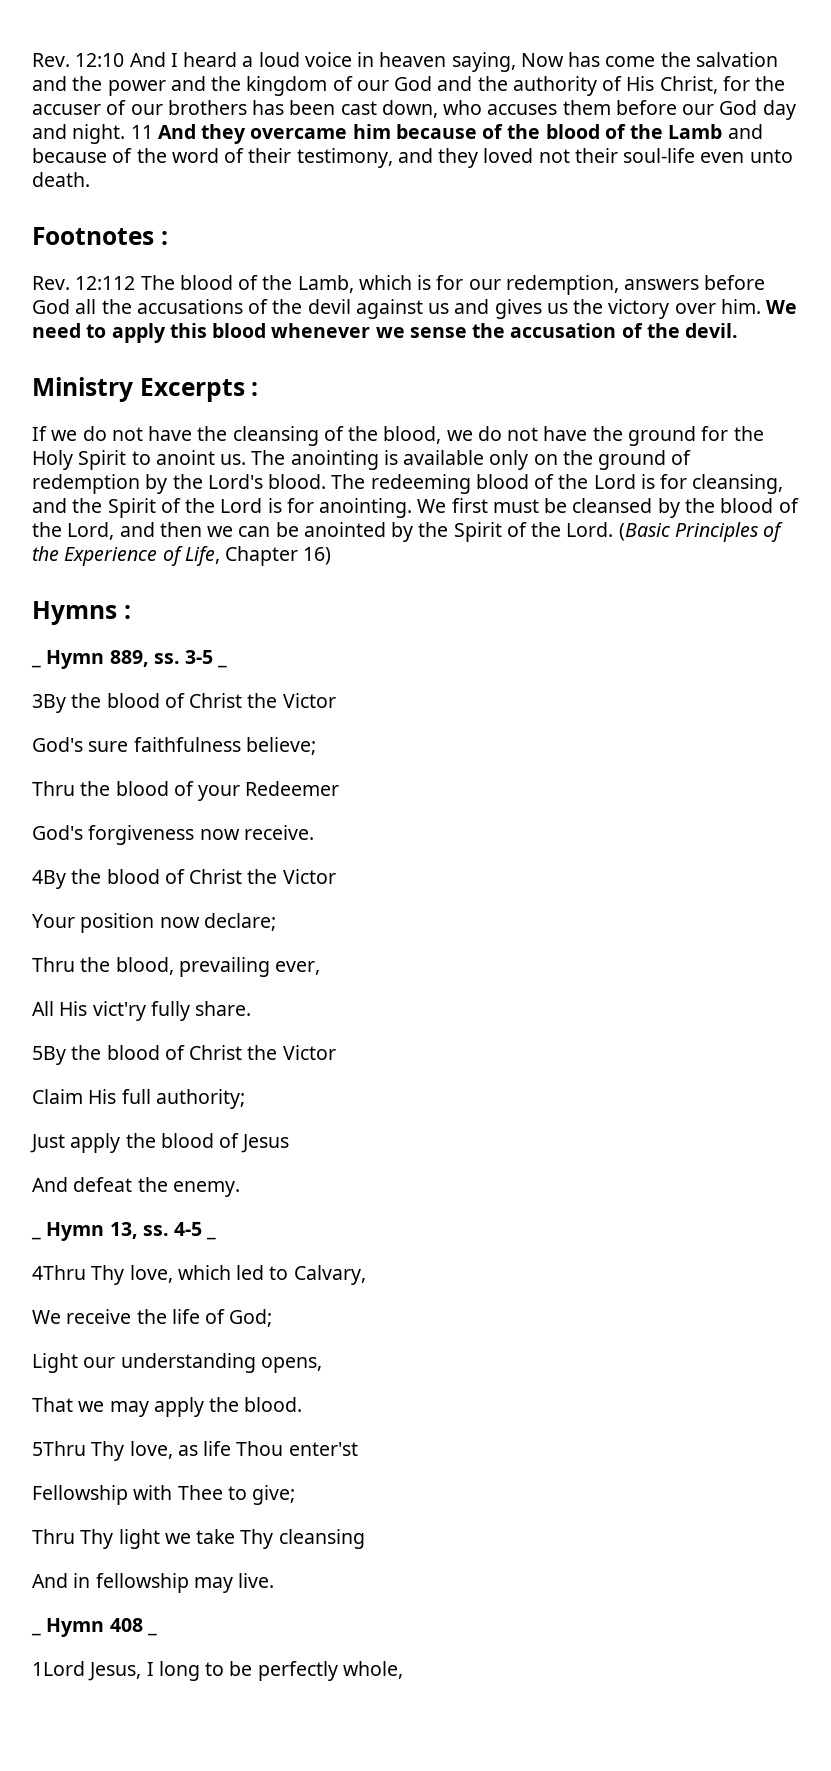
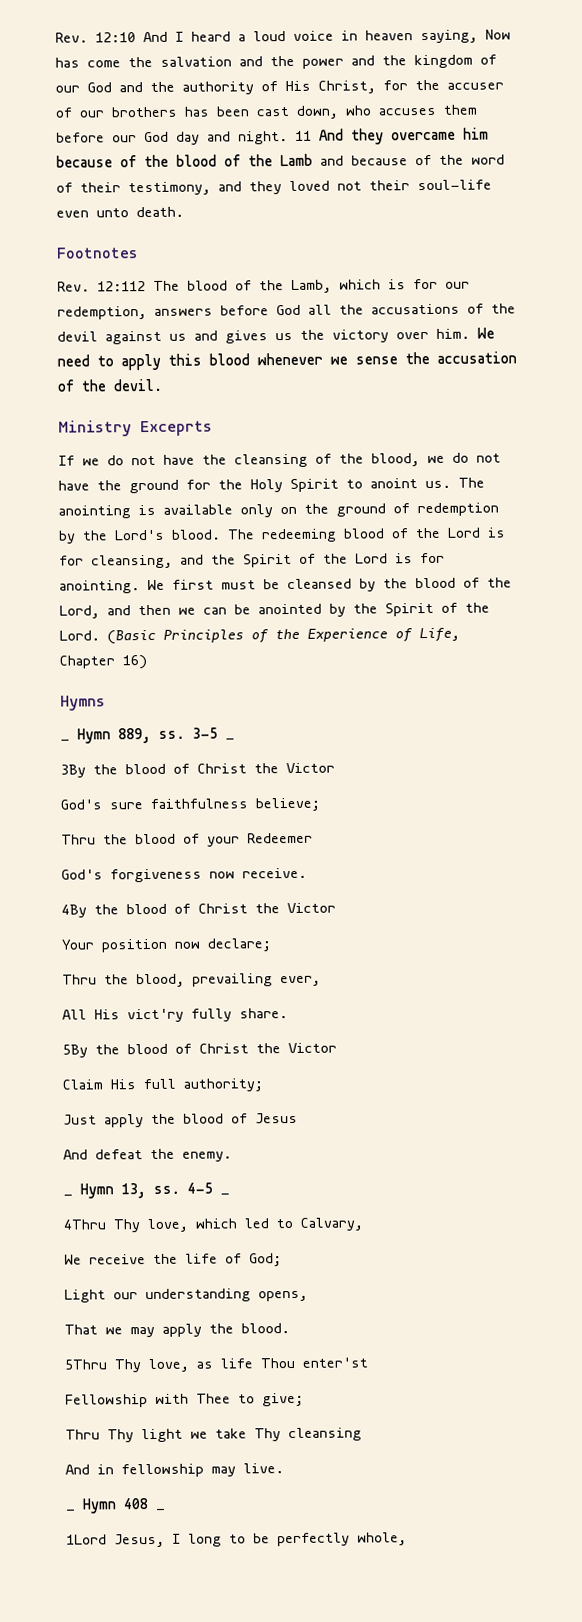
- Footnotes :
+ Footnotes
- Ministry Excerpts :
+ Ministry Exceprts
- Hymns :
+ Hymns

